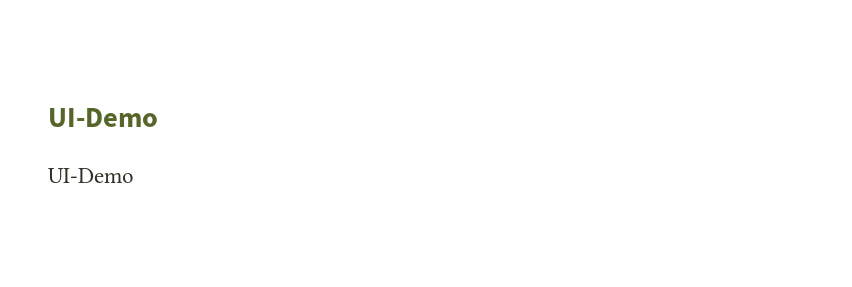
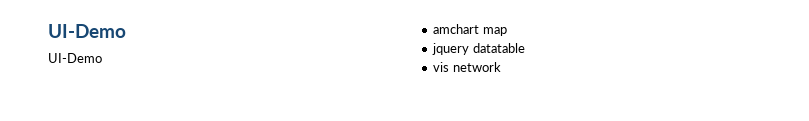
+ amchart map
+ jquery datatable
+ vis network

